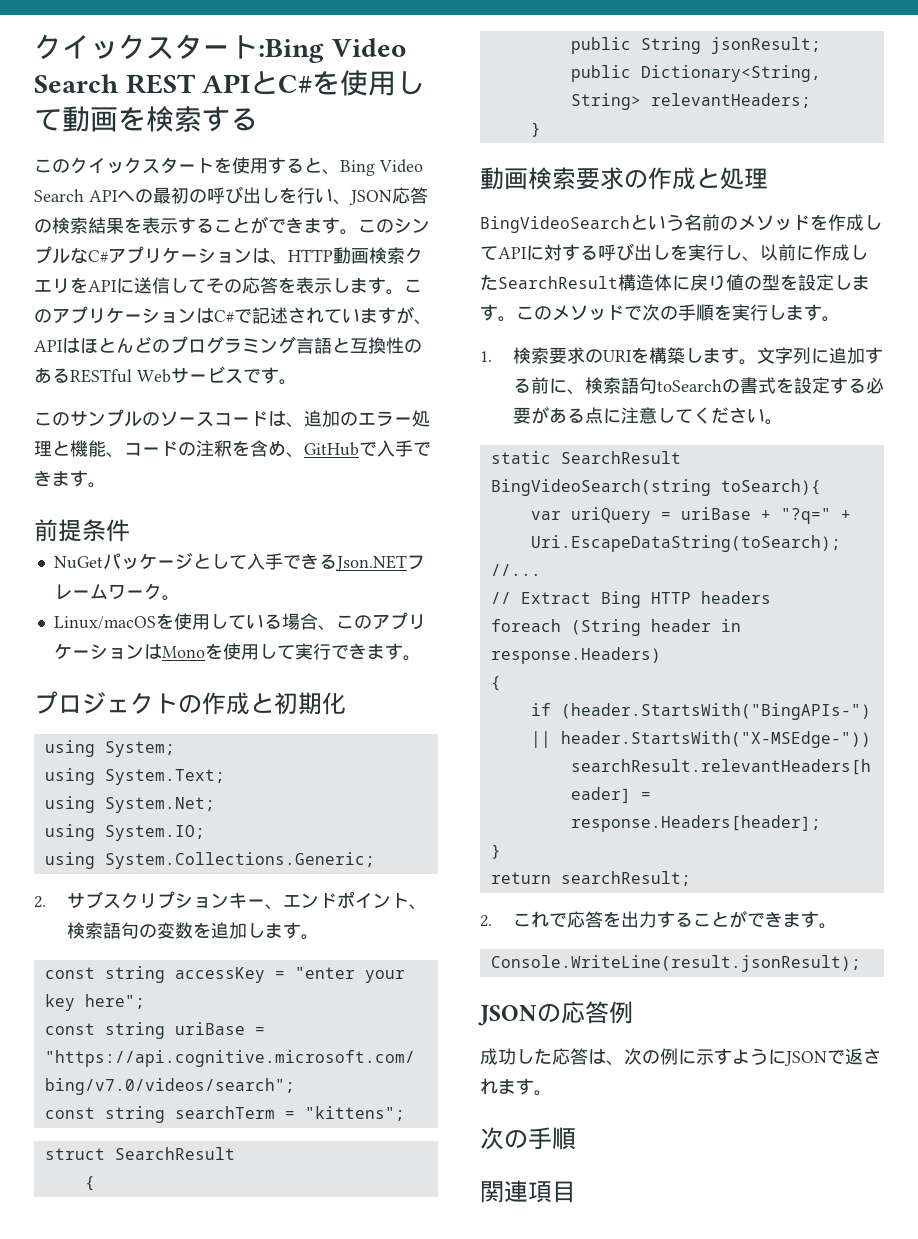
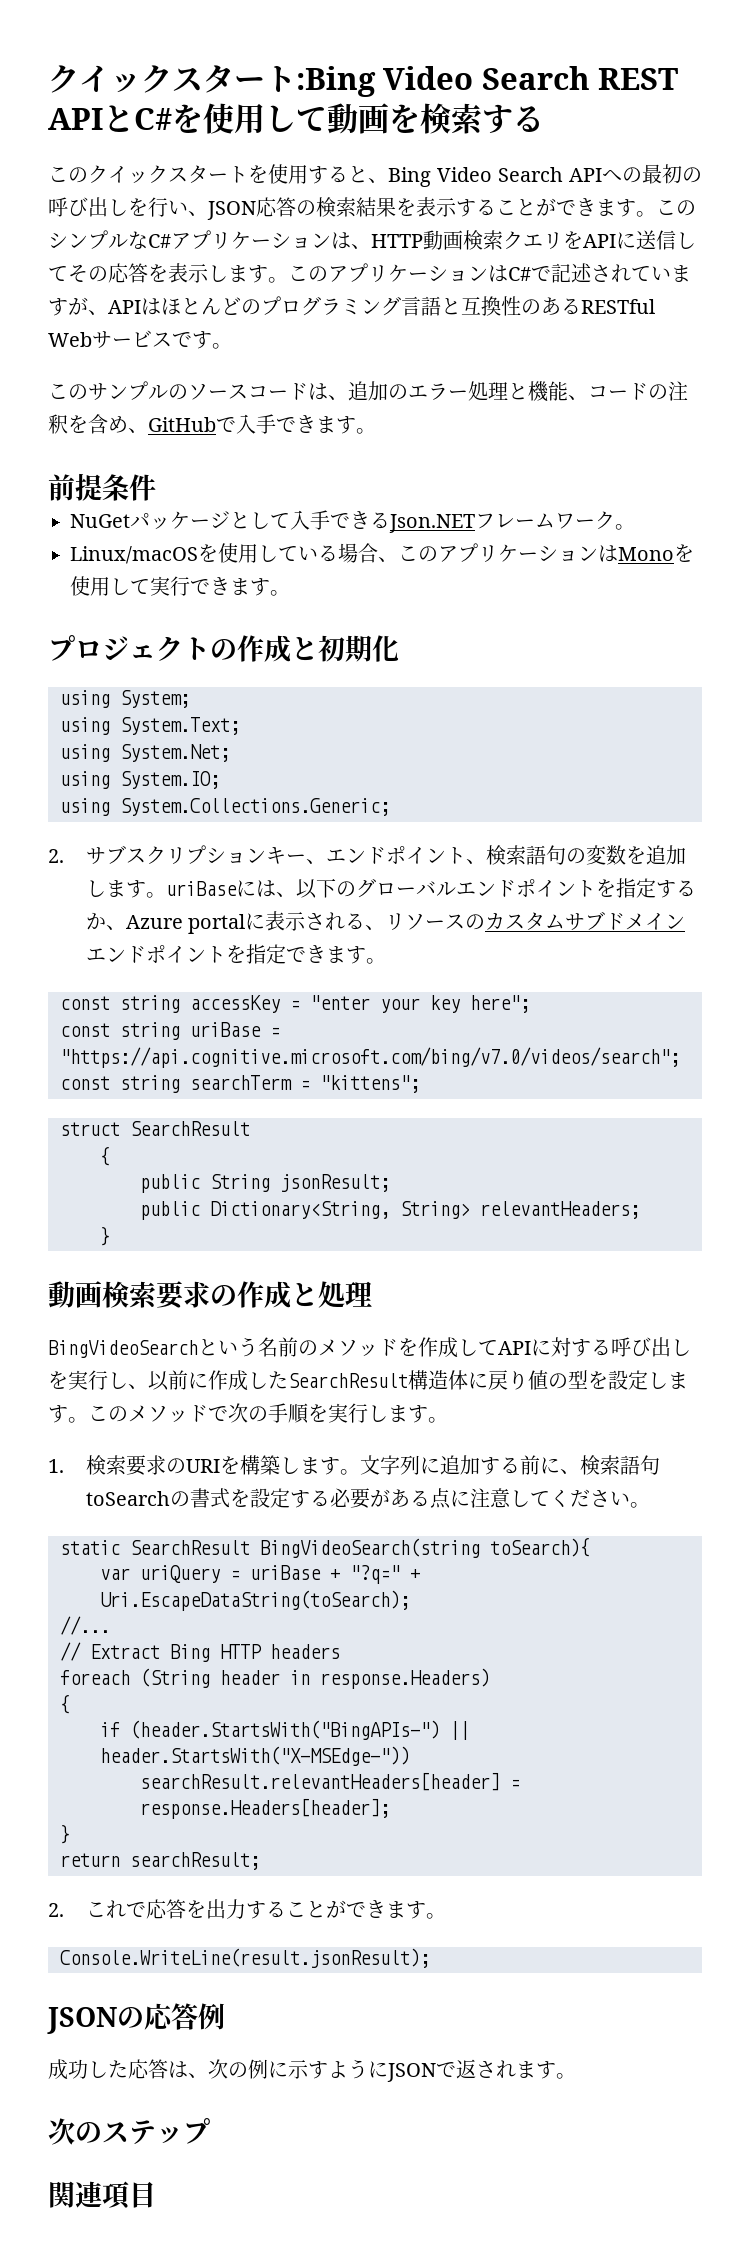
- 2.サブスクリプションキー、エンドポイント、検索語句の変数を追加します。
+ 2.サブスクリプションキー、エンドポイント、検索語句の変数を追加します。uriBaseには、以下のグローバルエンドポイントを指定するか、Azure portalに表示される、リソースのカスタムサブドメインエンドポイントを指定できます。
  成功した応答は、次の例に示すようにJSONで返されます。
- 次の手順
+ 次のステップ

